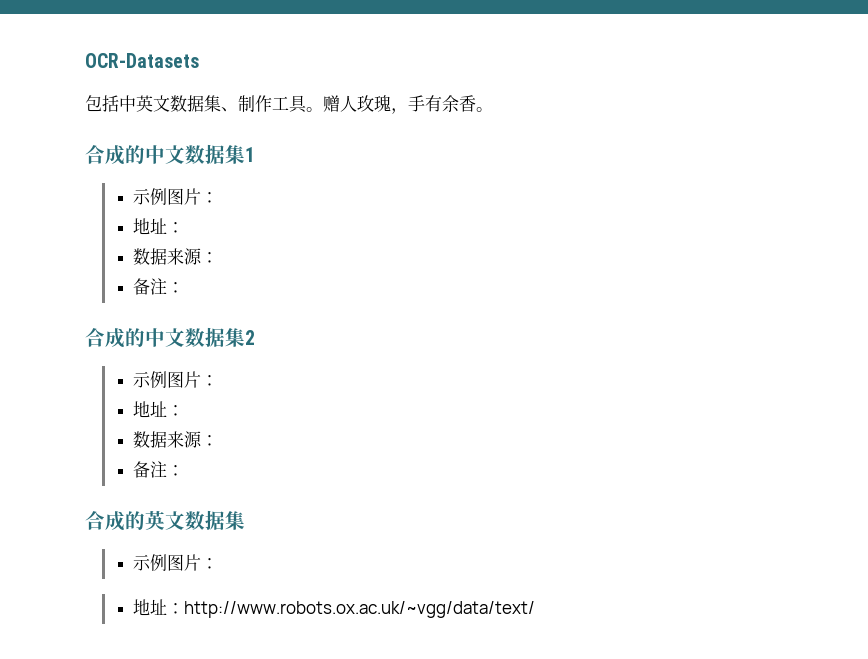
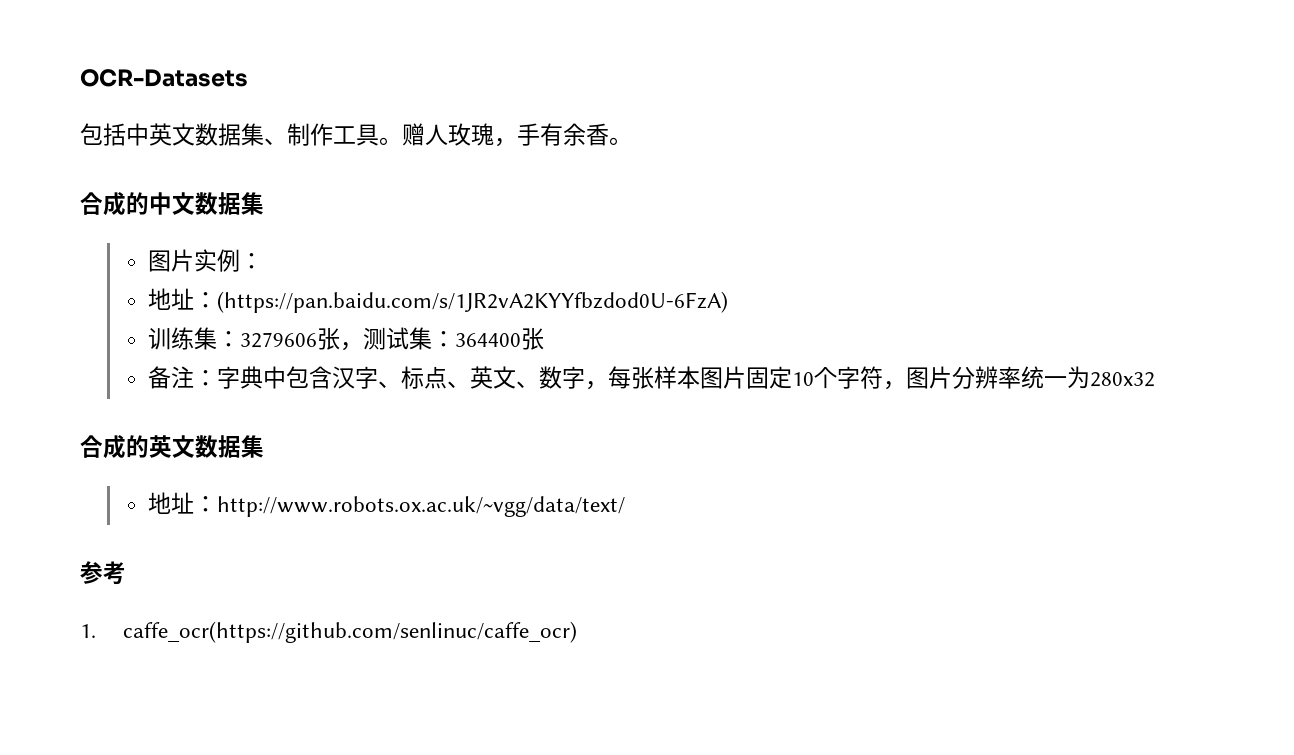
- 合成的中文数据集1
- 示例图片：
- 地址：
- 数据来源：
- 备注：
- 合成的中文数据集2
- 示例图片：
- 地址：
- 数据来源：
- 备注：
+ 合成的中文数据集
+ 图片实例：
+ 地址：(https://pan.baidu.com/s/1JR2vA2KYYfbzdod0U-6FzA)
+ 训练集：3279606张，测试集：364400张
+ 备注：字典中包含汉字、标点、英文、数字，每张样本图片固定10个字符，图片分辨率统一为280x32
  合成的英文数据集
- 示例图片：
+ 参考
+ 1. caffe_ocr(https://github.com/senlinuc/caffe_ocr)

